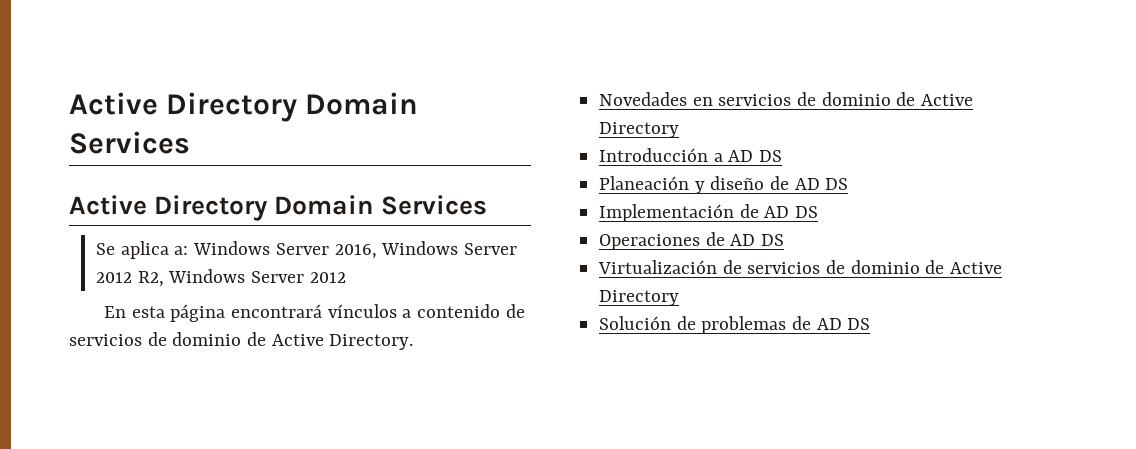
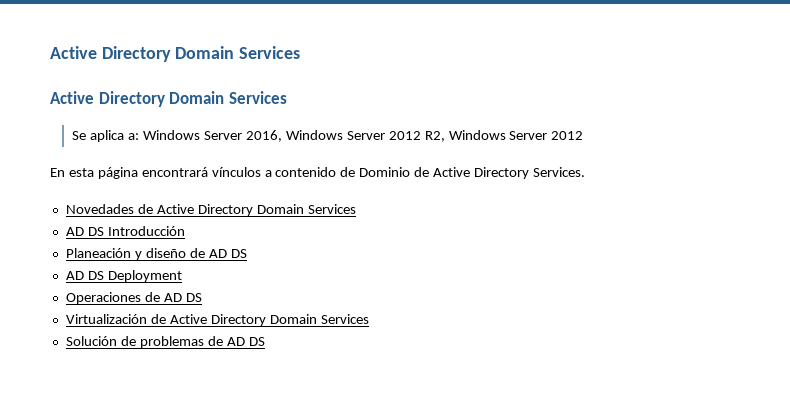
- En esta página encontrará vínculos a contenido de servicios de dominio de Active Directory.
- Novedades en servicios de dominio de Active Directory
- Introducción a AD DS
+ En esta página encontrará vínculos a contenido de Dominio de Active Directory Services.
+ Novedades de Active Directory Domain Services
+ AD DS Introducción
- Implementación de AD DS
+ AD DS Deployment
- Virtualización de servicios de dominio de Active Directory
+ Virtualización de Active Directory Domain Services

